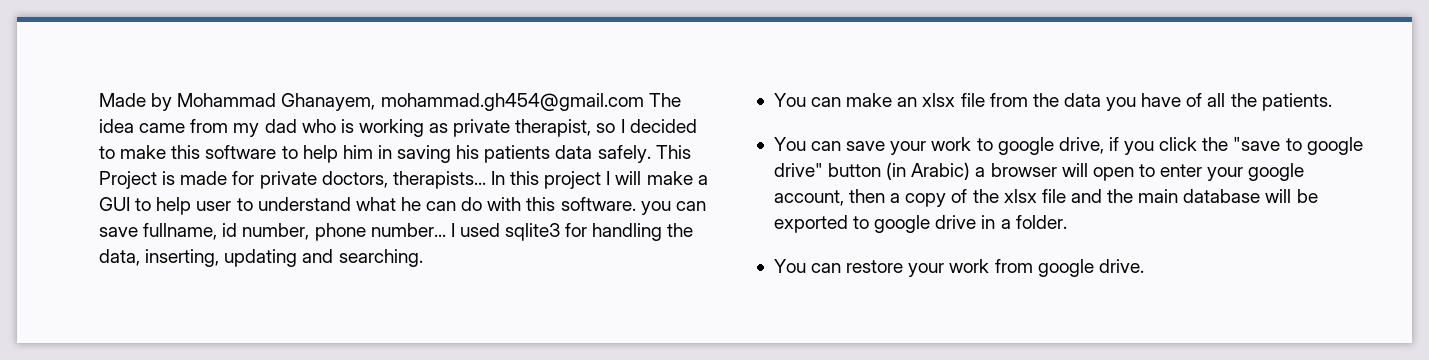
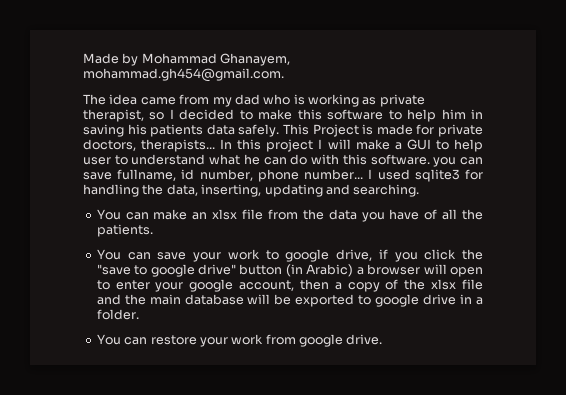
- Made by Mohammad Ghanayem, mohammad.gh454@gmail.com The idea came from my dad who is working as private therapist, so I decided to make this software to help him in saving his patients data safely.
+ Made by Mohammad Ghanayem, mohammad.gh454@gmail.com.
+ The idea came from my dad who is working as private therapist, so I decided to make this software to help him in saving his patients data safely.

